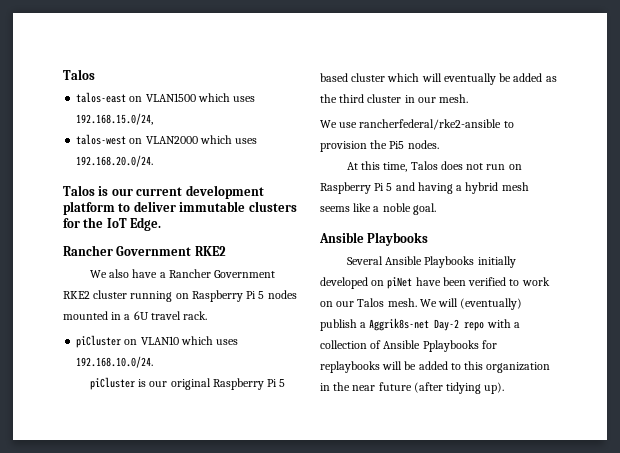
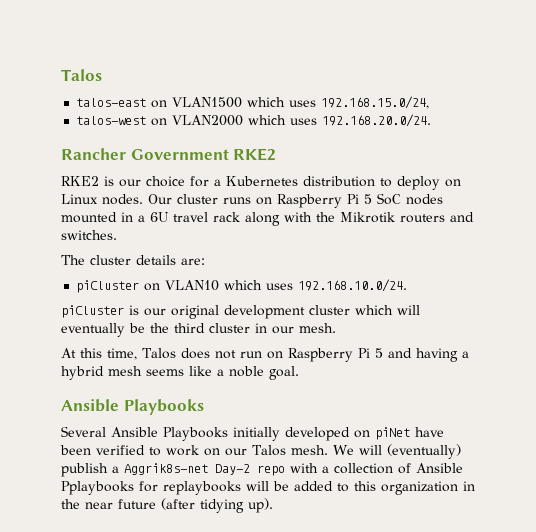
- Talos is our current development platform to deliver immutable clusters for the IoT Edge.
  Rancher Government RKE2
- We also have a Rancher Government RKE2 cluster running on Raspberry Pi 5 nodes mounted in a 6U travel rack.
+ RKE2 is our choice for a Kubernetes distribution to deploy on Linux nodes. Our cluster runs on Raspberry Pi 5 SoC nodes mounted in a 6U travel rack along with the Mikrotik routers and switches.
+ The cluster details are:
- piCluster is our original Raspberry Pi 5 based cluster which will eventually be added as the third cluster in our mesh.
+ piCluster is our original development cluster which will eventually be the third cluster in our mesh.
- We use rancherfederal/rke2-ansible to provision the Pi5 nodes.

